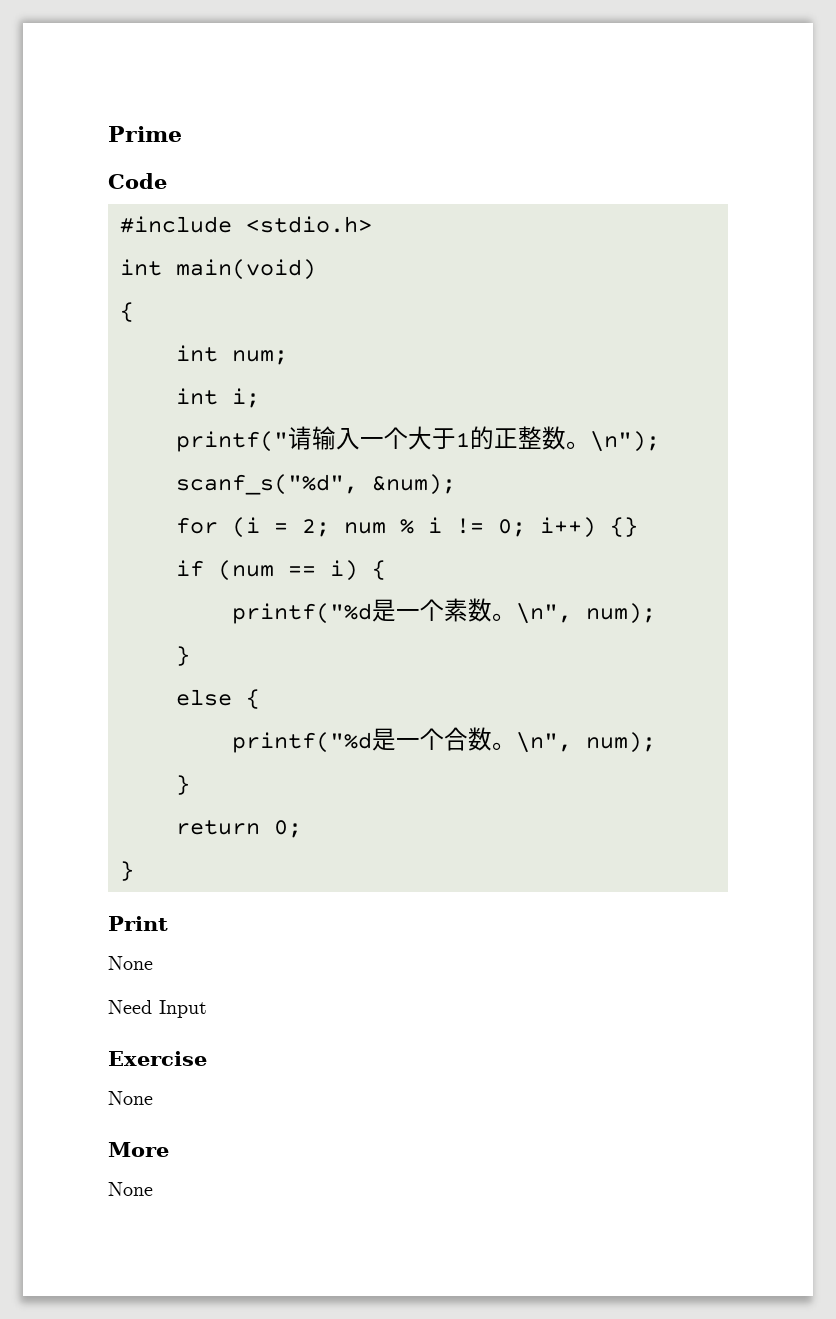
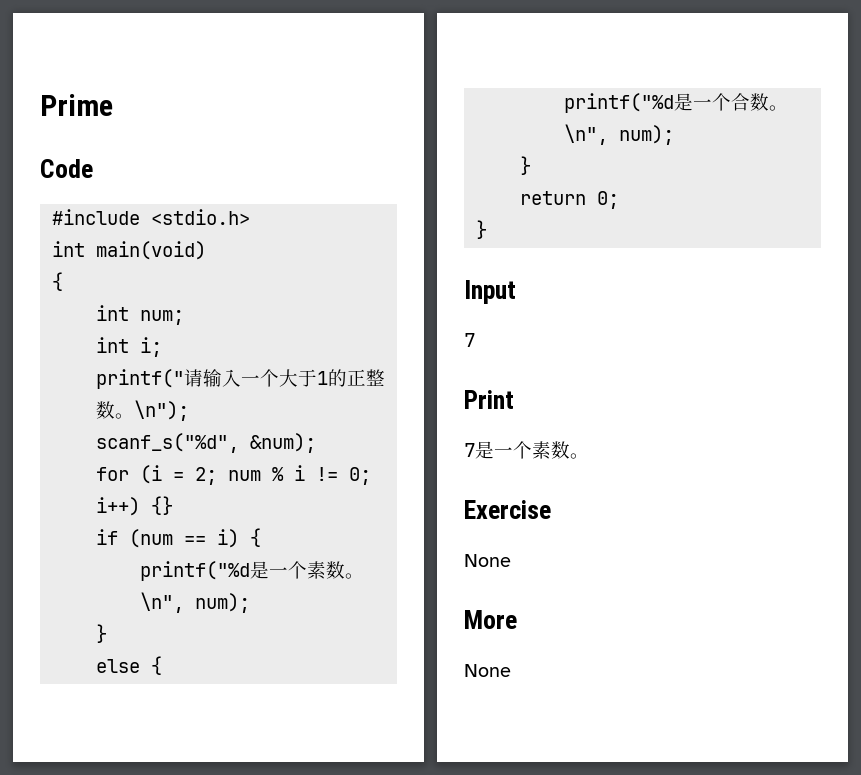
+ Input
+ 7
  Print
- None
- Need Input
+ 7是一个素数。

